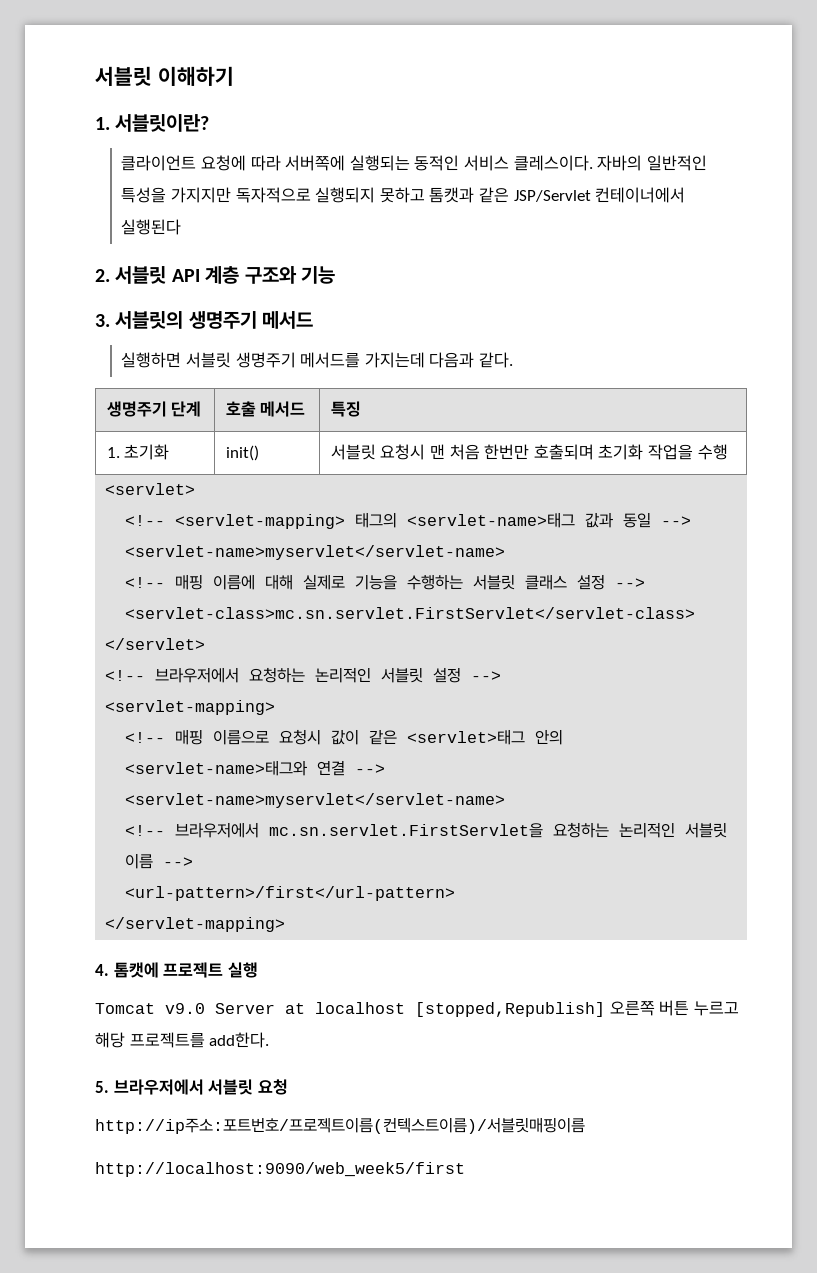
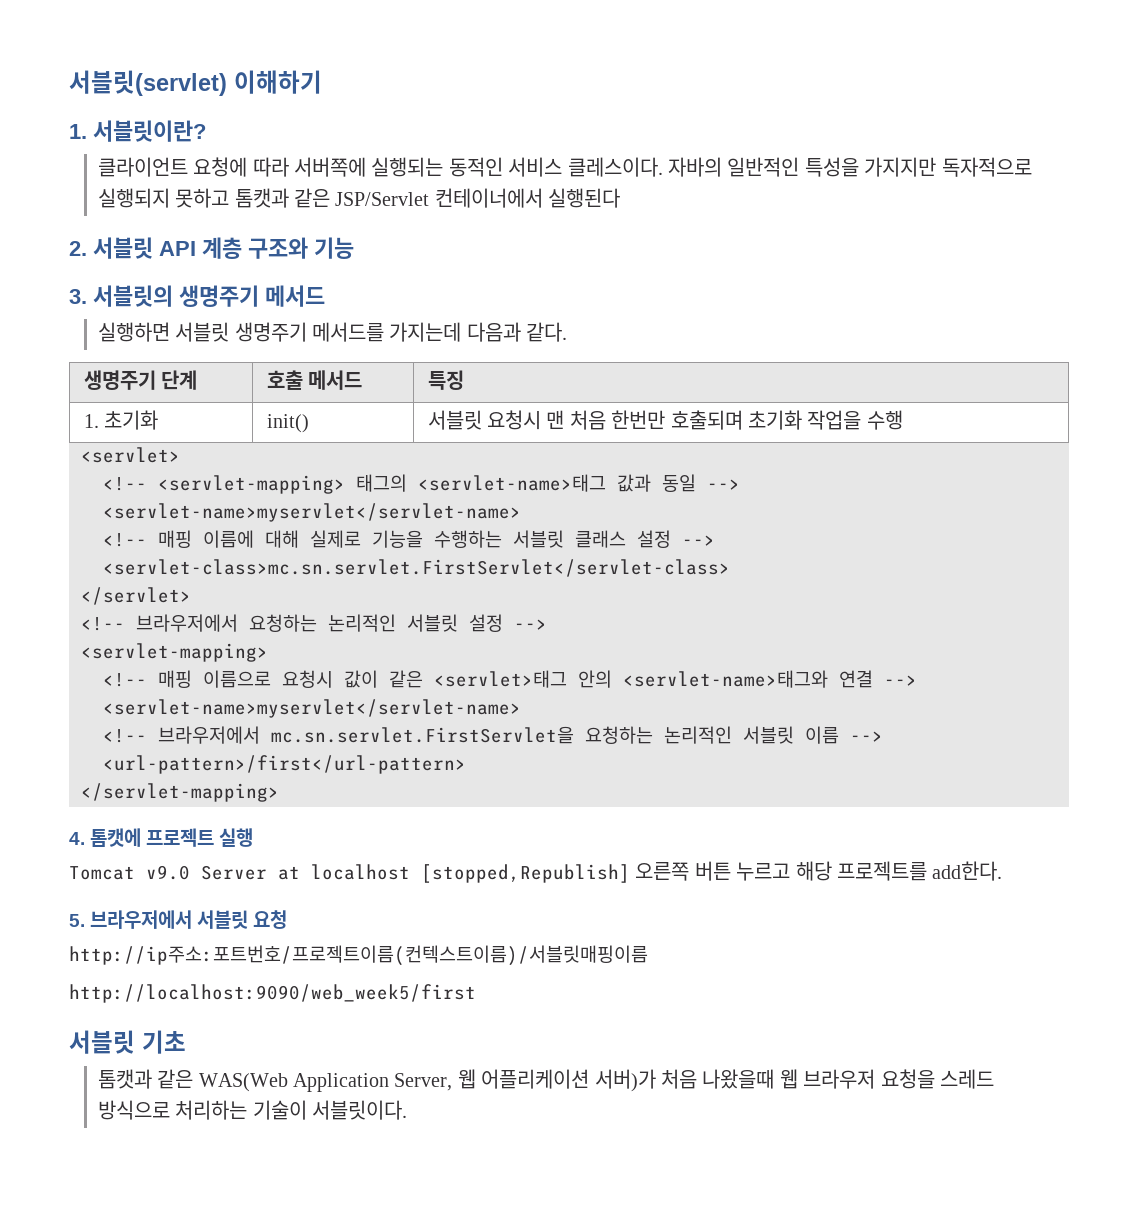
- 서블릿 이해하기
+ 서블릿(servlet) 이해하기
+ 서블릿 기초
+ 톰캣과 같은 WAS(Web Application Server, 웹 어플리케이션 서버)가 처음 나왔을때 웹 브라우저 요청을 스레드 방식으로 처리하는 기술이 서블릿이다.

